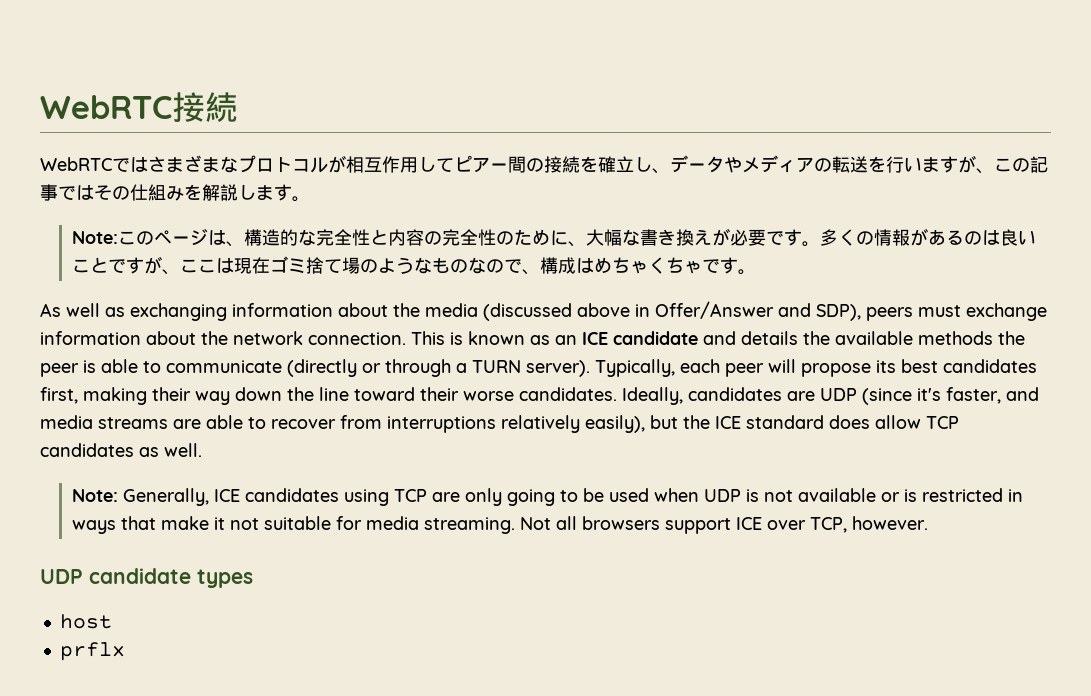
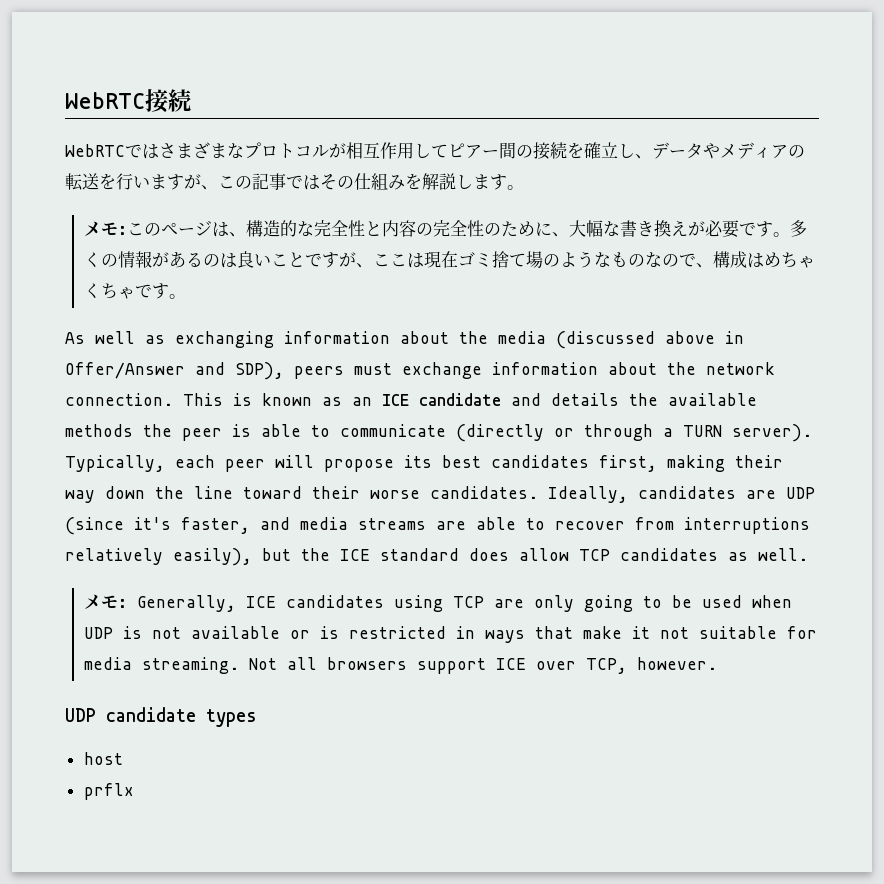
- Note:このページは、構造的な完全性と内容の完全性のために、大幅な書き換えが必要です。
+ メモ:このページは、構造的な完全性と内容の完全性のために、大幅な書き換えが必要です。
- Note: Generally, ICE candidates using TCP are only going to be used when UDP is not available or is restricted in ways that make it not suitable for media streaming.
+ メモ: Generally, ICE candidates using TCP are only going to be used when UDP is not available or is restricted in ways that make it not suitable for media streaming.

